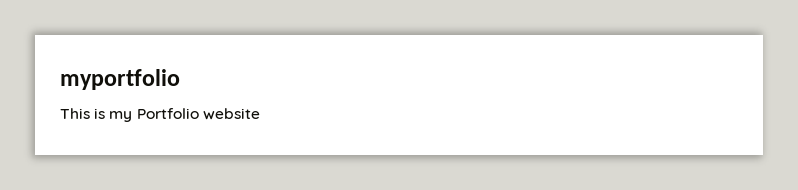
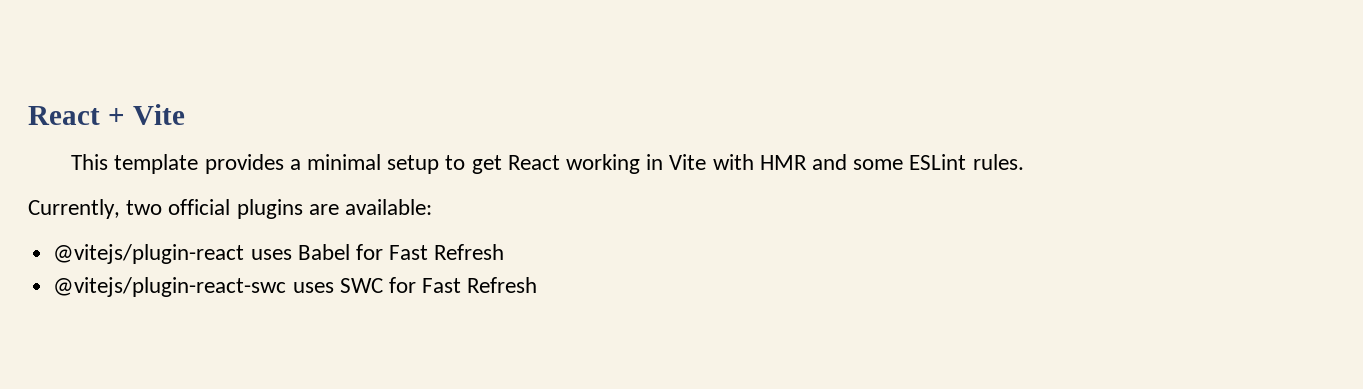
- myportfolio
- This is my Portfolio website
+ React + Vite
+ This template provides a minimal setup to get React working in Vite with HMR and some ESLint rules.
+ Currently, two official plugins are available:
+ @vitejs/plugin-react uses Babel for Fast Refresh
+ @vitejs/plugin-react-swc uses SWC for Fast Refresh

